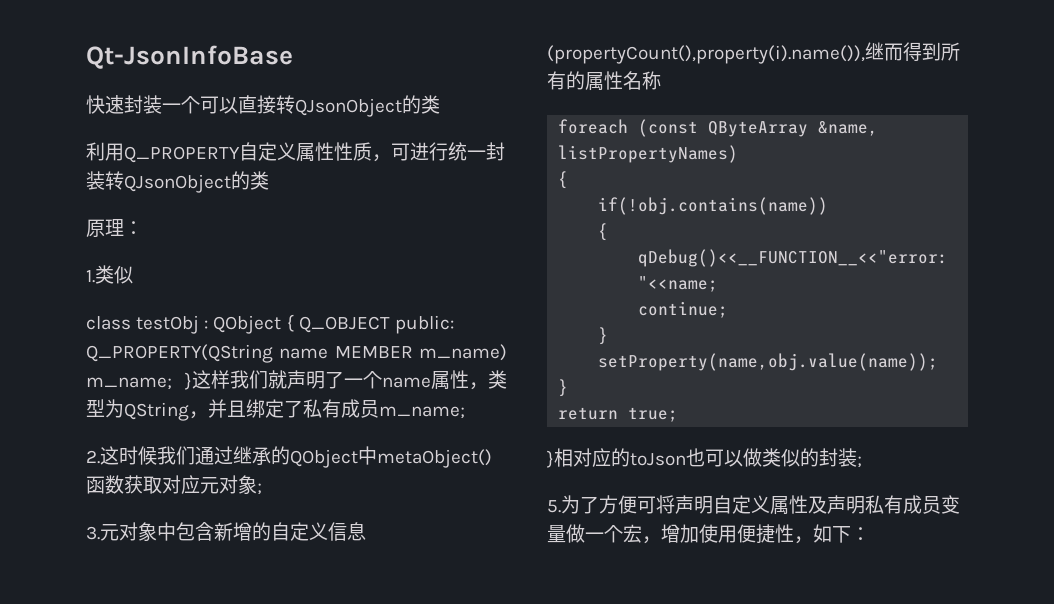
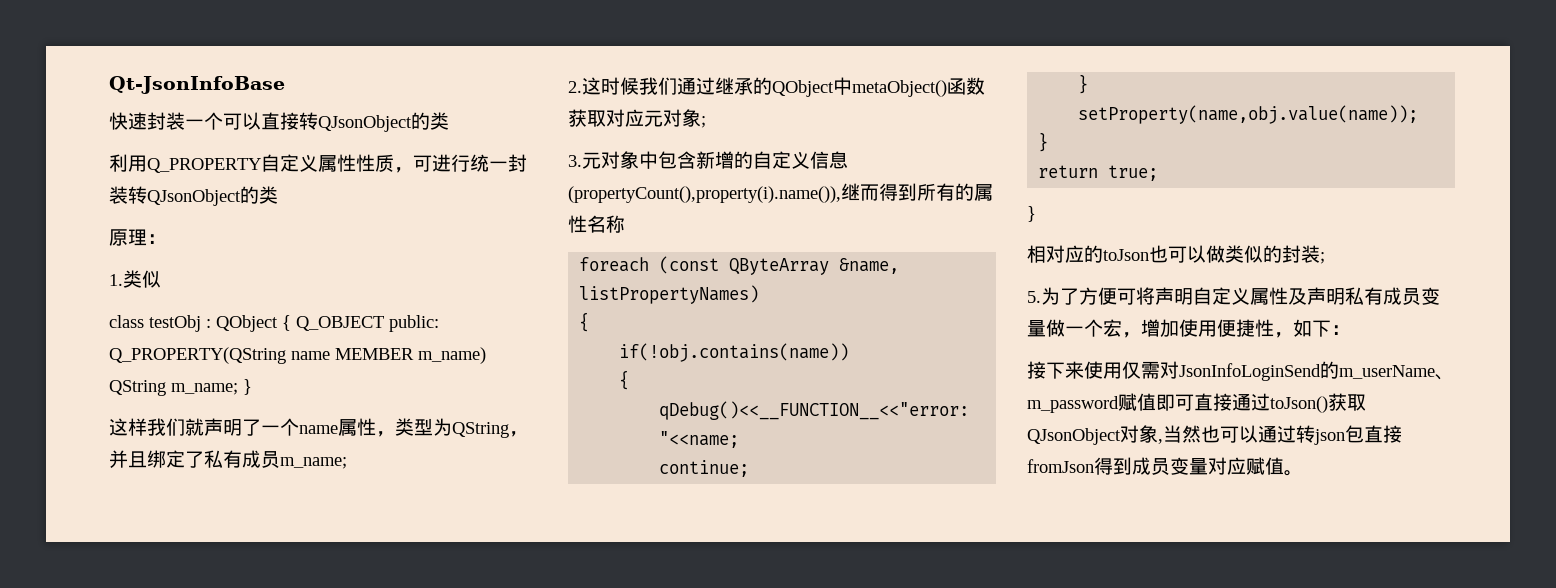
- class testObj : QObject { Q_OBJECT public: Q_PROPERTY(QString name MEMBER m_name) m_name; }这样我们就声明了一个name属性，类型为QString，并且绑定了私有成员m_name;
+ class testObj : QObject { Q_OBJECT public: Q_PROPERTY(QString name MEMBER m_name) QString m_name; }
+ 这样我们就声明了一个name属性，类型为QString，并且绑定了私有成员m_name;
  return true;
- }相对应的toJson也可以做类似的封装;
+ }
+ 相对应的toJson也可以做类似的封装;
+ 接下来使用仅需对JsonInfoLoginSend的m_userName、m_password赋值即可直接通过toJson()获取QJsonObject对象,当然也可以通过转json包直接fromJson得到成员变量对应赋值。

